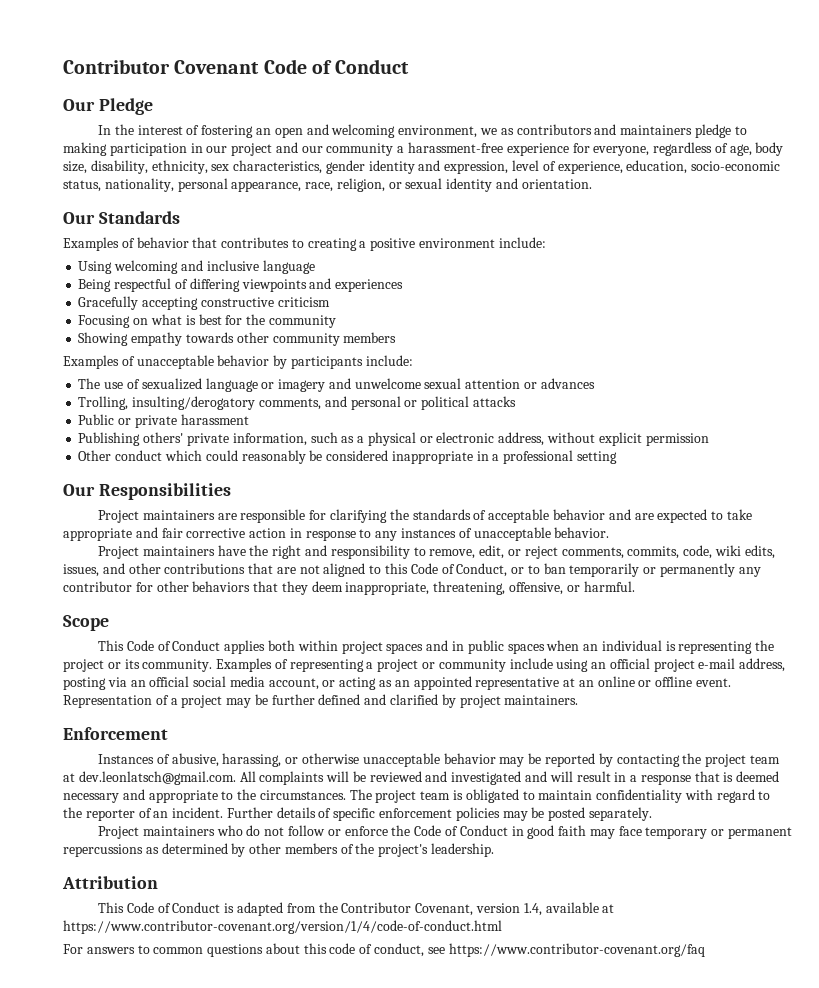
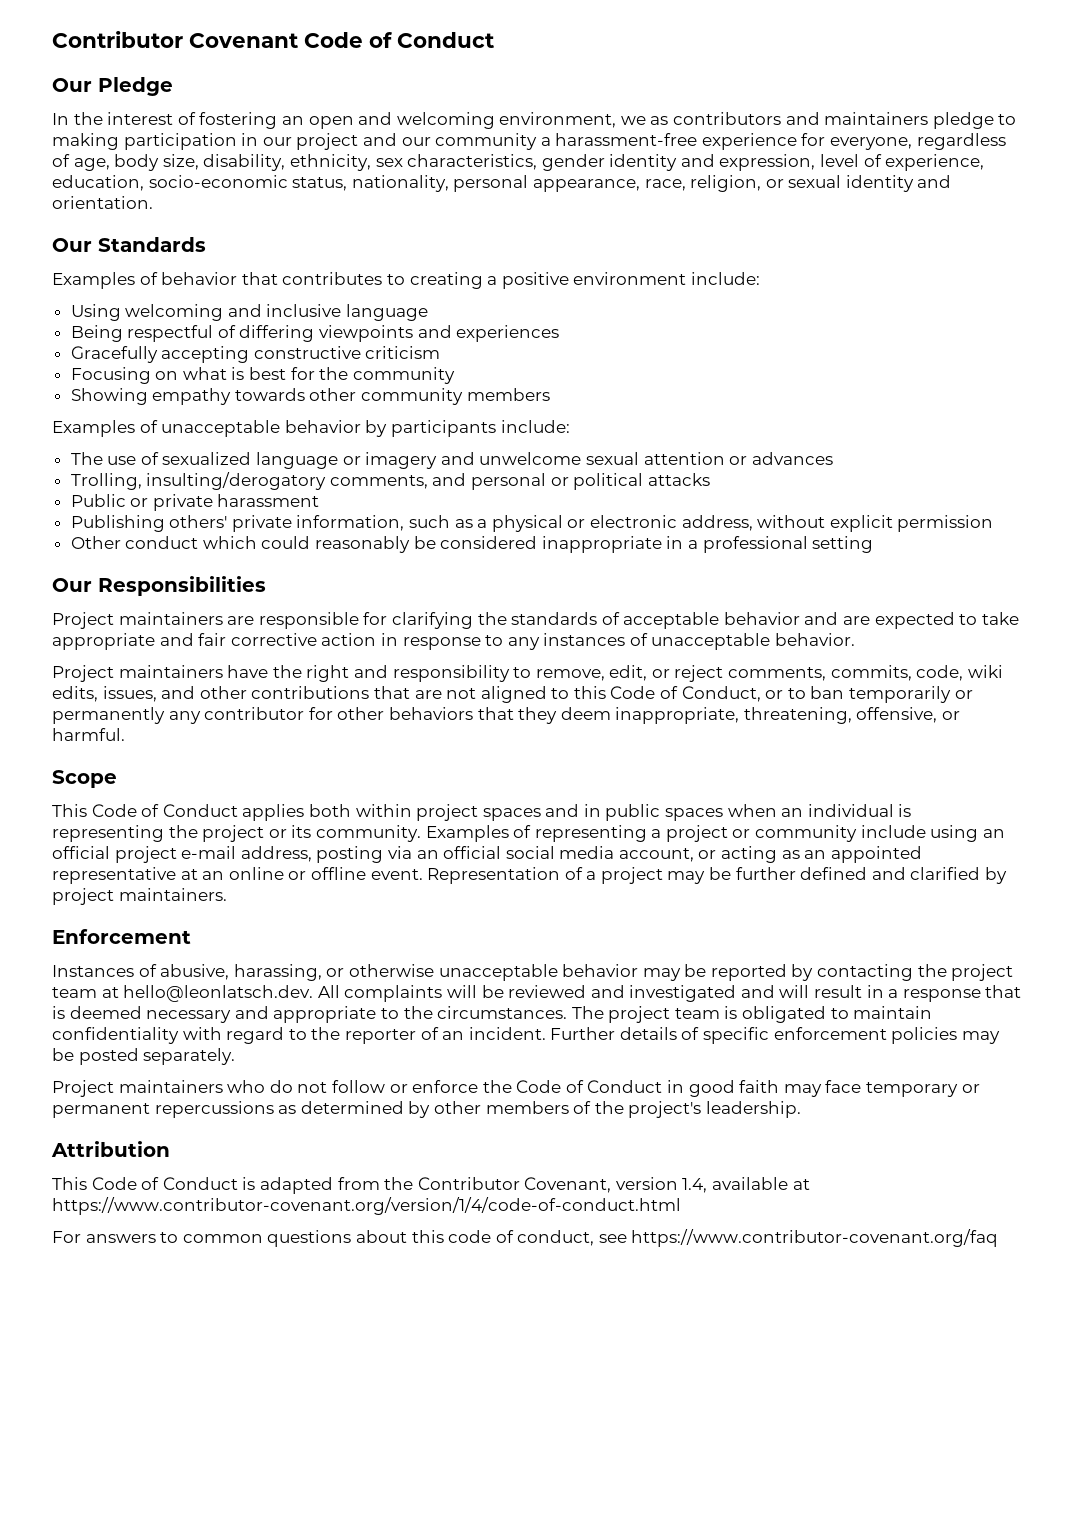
- Instances of abusive, harassing, or otherwise unacceptable behavior may be reported by contacting the project team at dev.leonlatsch@gmail.com. All complaints will be reviewed and investigated and will result in a response that is deemed necessary and appropriate to the circumstances.
+ Instances of abusive, harassing, or otherwise unacceptable behavior may be reported by contacting the project team at hello@leonlatsch.dev. All complaints will be reviewed and investigated and will result in a response that is deemed necessary and appropriate to the circumstances.

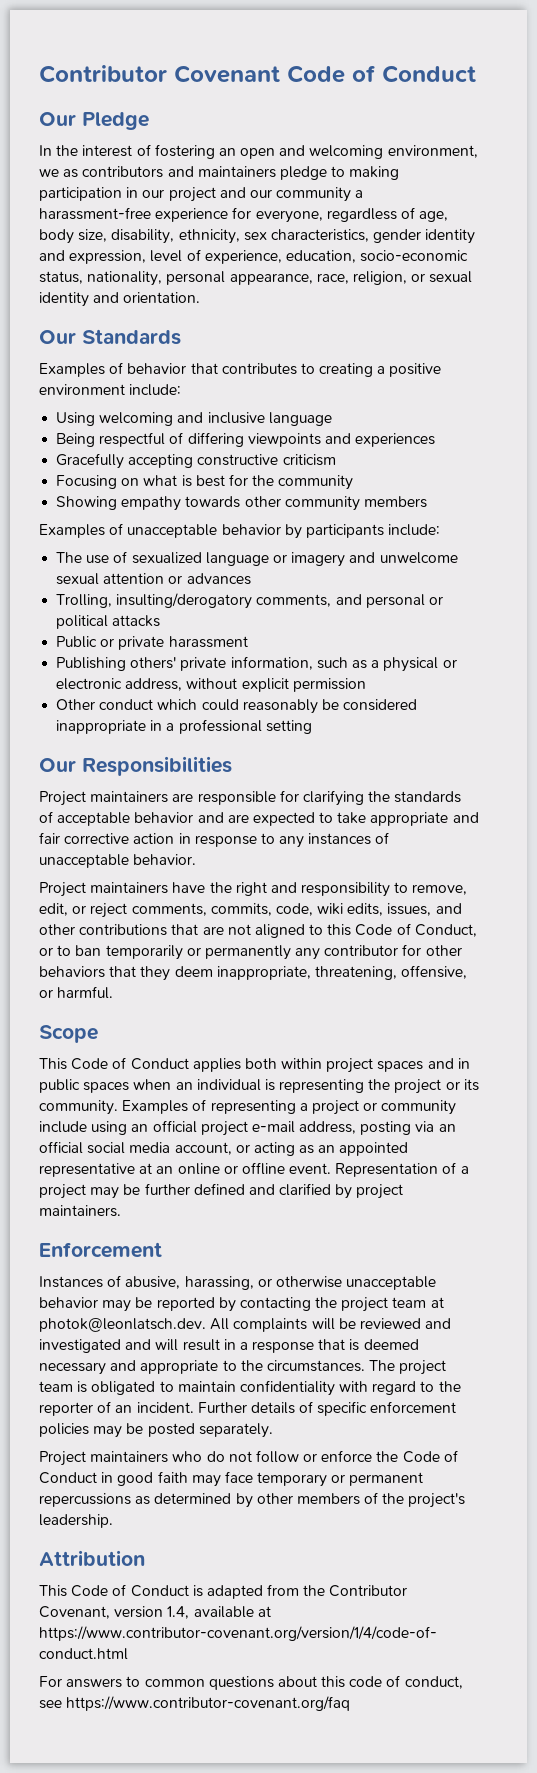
- Instances of abusive, harassing, or otherwise unacceptable behavior may be reported by contacting the project team at hello@leonlatsch.dev. All complaints will be reviewed and investigated and will result in a response that is deemed necessary and appropriate to the circumstances.
+ Instances of abusive, harassing, or otherwise unacceptable behavior may be reported by contacting the project team at photok@leonlatsch.dev. All complaints will be reviewed and investigated and will result in a response that is deemed necessary and appropriate to the circumstances.

